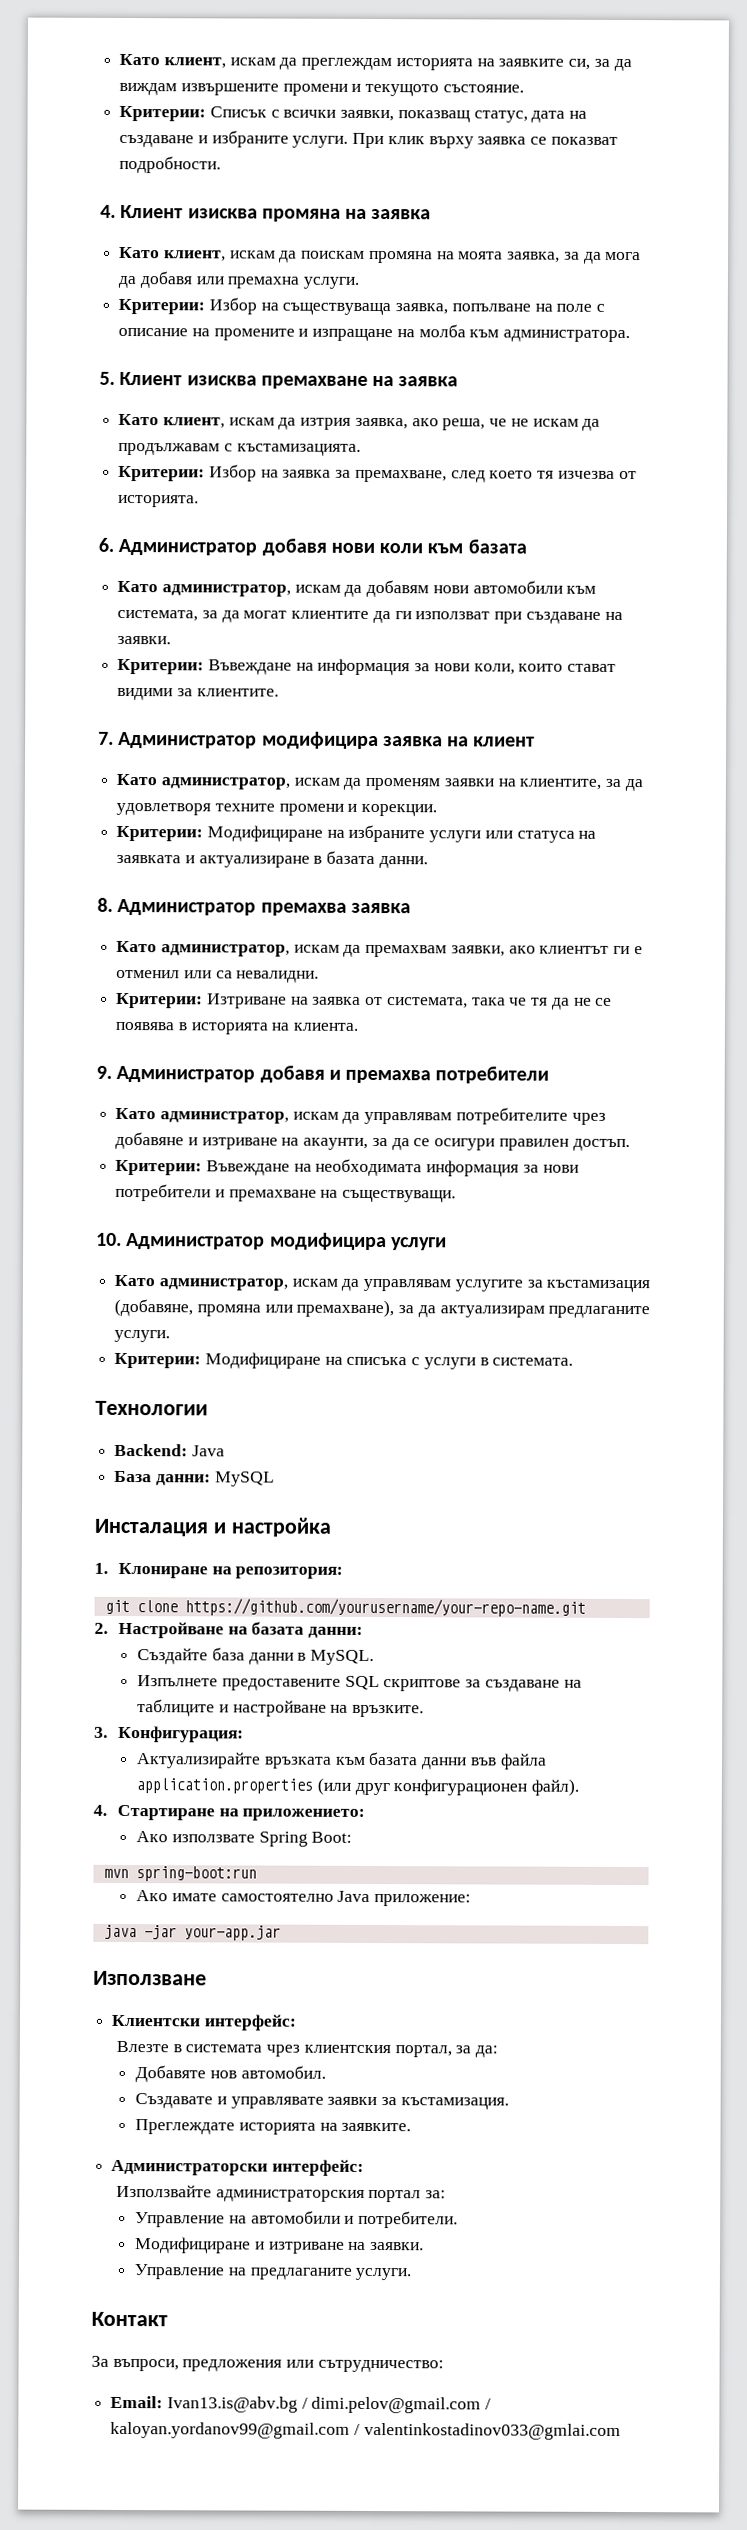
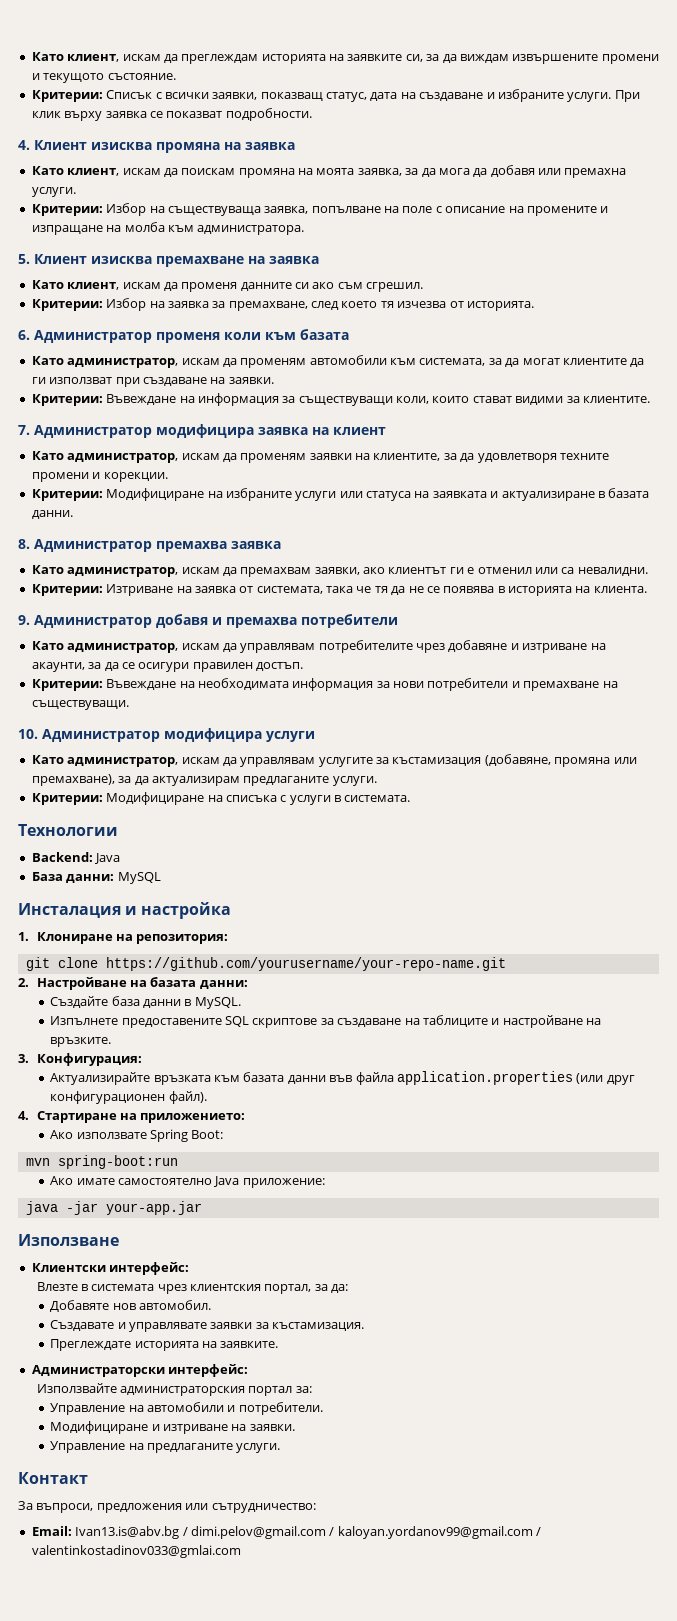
- Като клиент, искам да изтрия заявка, ако реша, че не искам да продължавам с къстамизацията.
+ Като клиент, искам да променя данните си ако съм сгрешил.
- 6. Администратор добавя нови коли към базата
+ 6. Администратор променя коли към базата
- Като администратор, искам да добавям нови автомобили към системата, за да могат клиентите да ги използват при създаване на заявки.
+ Като администратор, искам да променям автомобили към системата, за да могат клиентите да ги използват при създаване на заявки.
- Критерии: Въвеждане на информация за нови коли, които стават видими за клиентите.
+ Критерии: Въвеждане на информация за съществуващи коли, които стават видими за клиентите.

